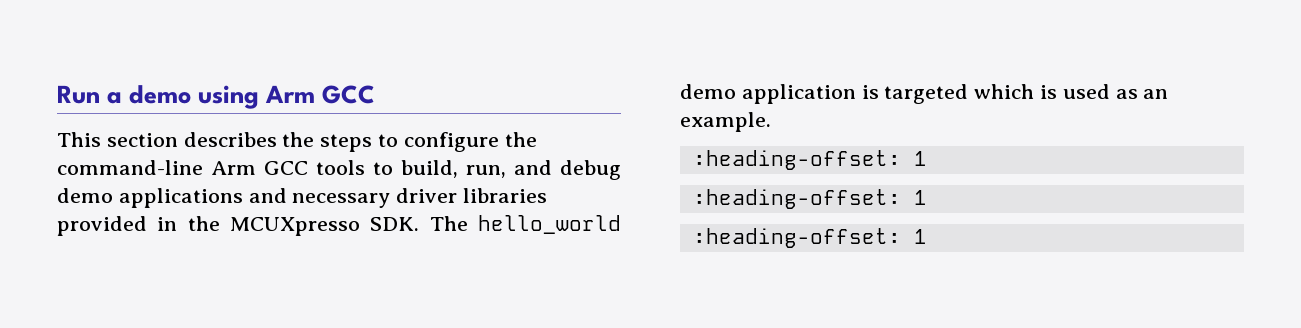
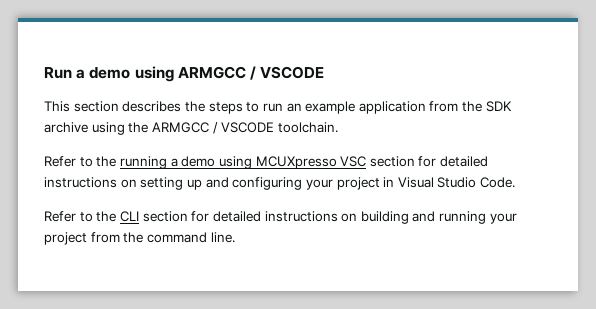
- Run a demo using Arm GCC
+ Run a demo using ARMGCC / VSCODE
- This section describes the steps to configure the command-line Arm GCC tools to build, run, and debug demo applications and necessary driver libraries provided in the MCUXpresso SDK. The hello_world demo application is targeted which is used as an example.
- :heading-offset: 1
- :heading-offset: 1
- :heading-offset: 1
+ This section describes the steps to run an example application from the SDK archive using the ARMGCC / VSCODE toolchain.
+ Refer to the running a demo using MCUXpresso VSC section for detailed instructions on setting up and configuring your project in Visual Studio Code.
+ Refer to the CLI section for detailed instructions on building and running your project from the command line.

